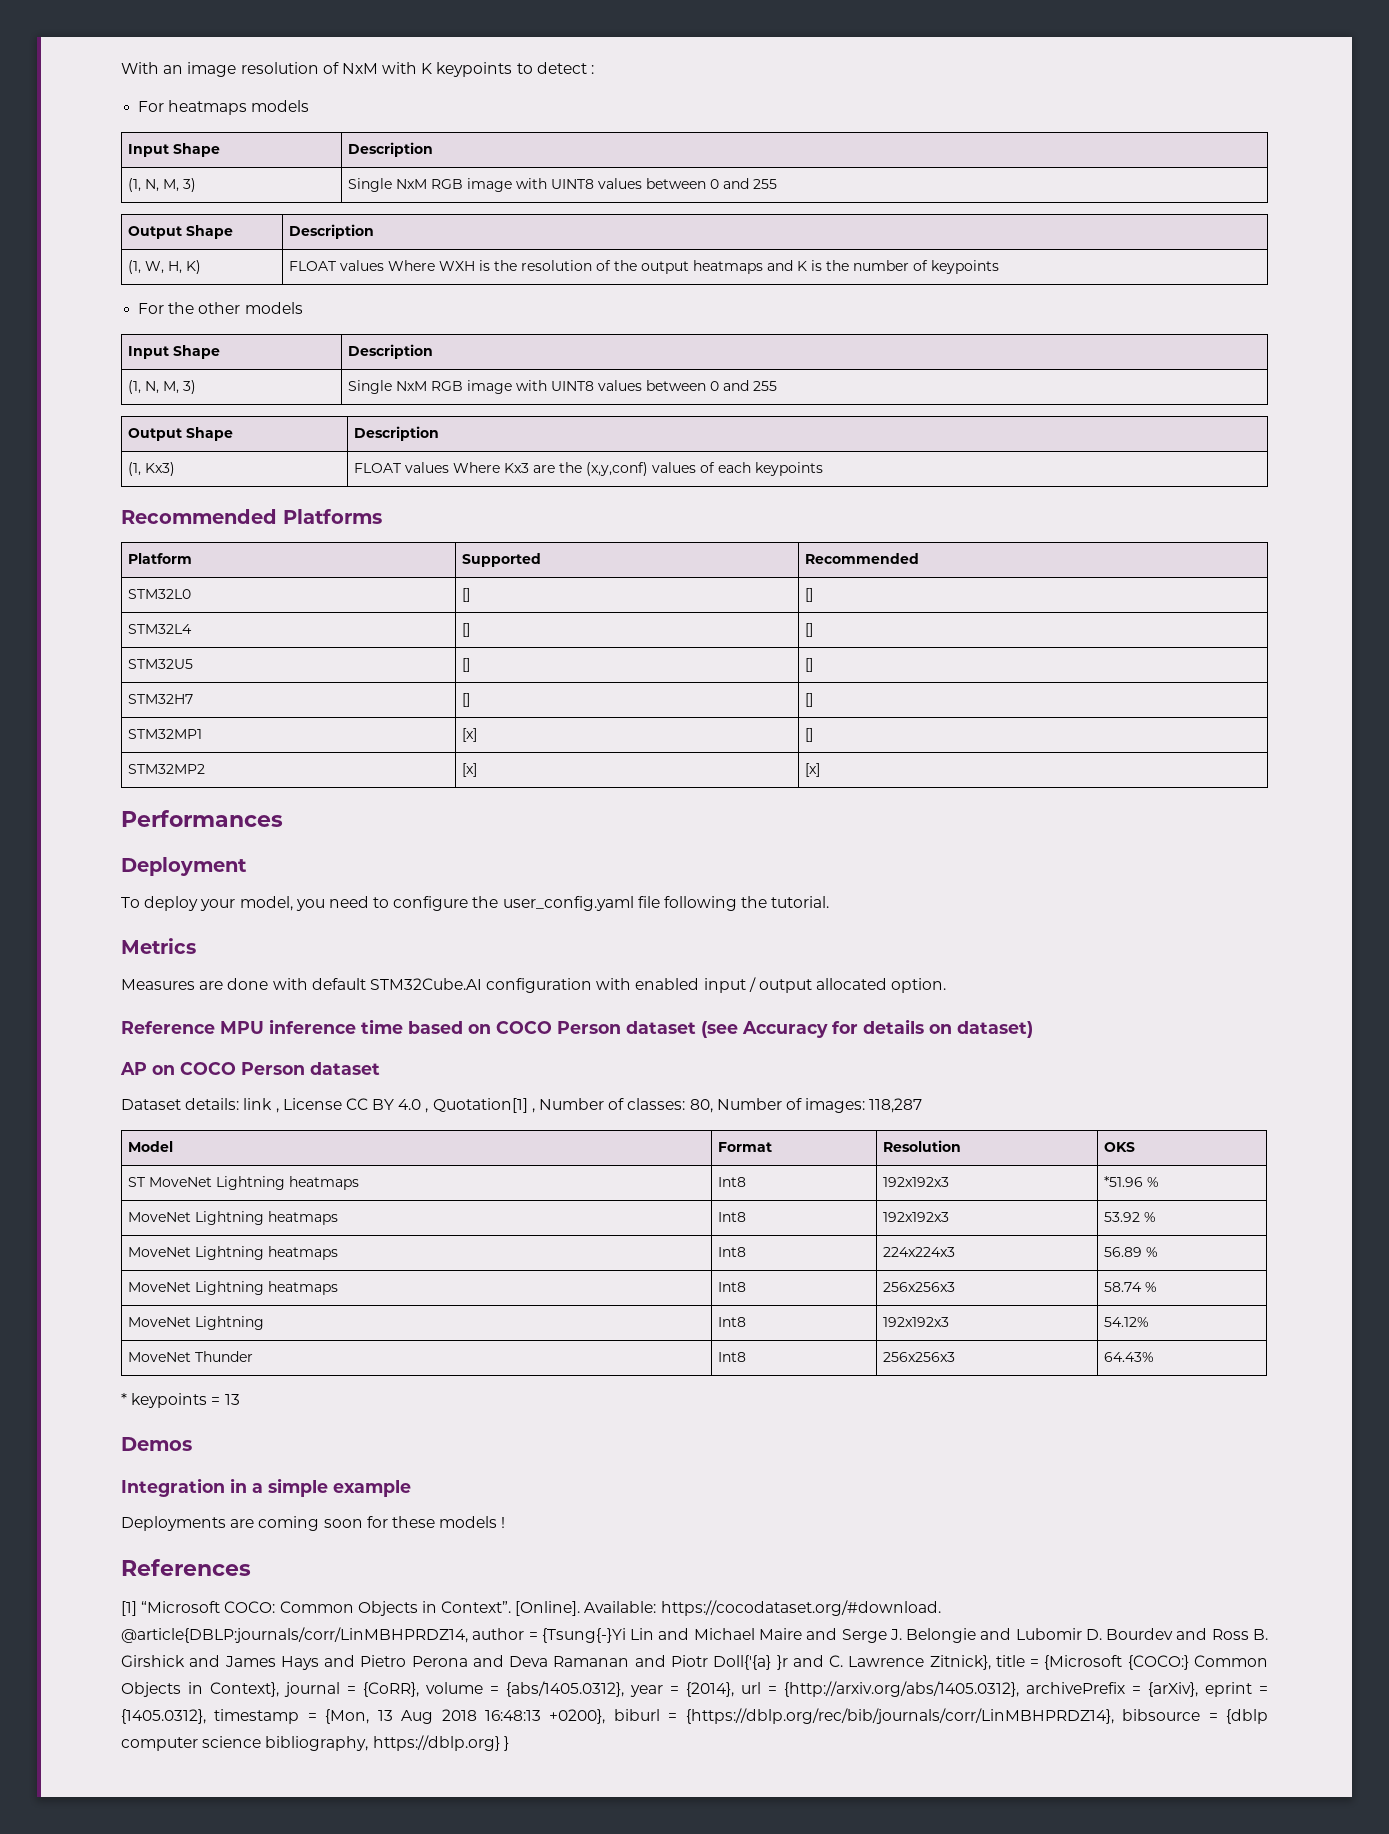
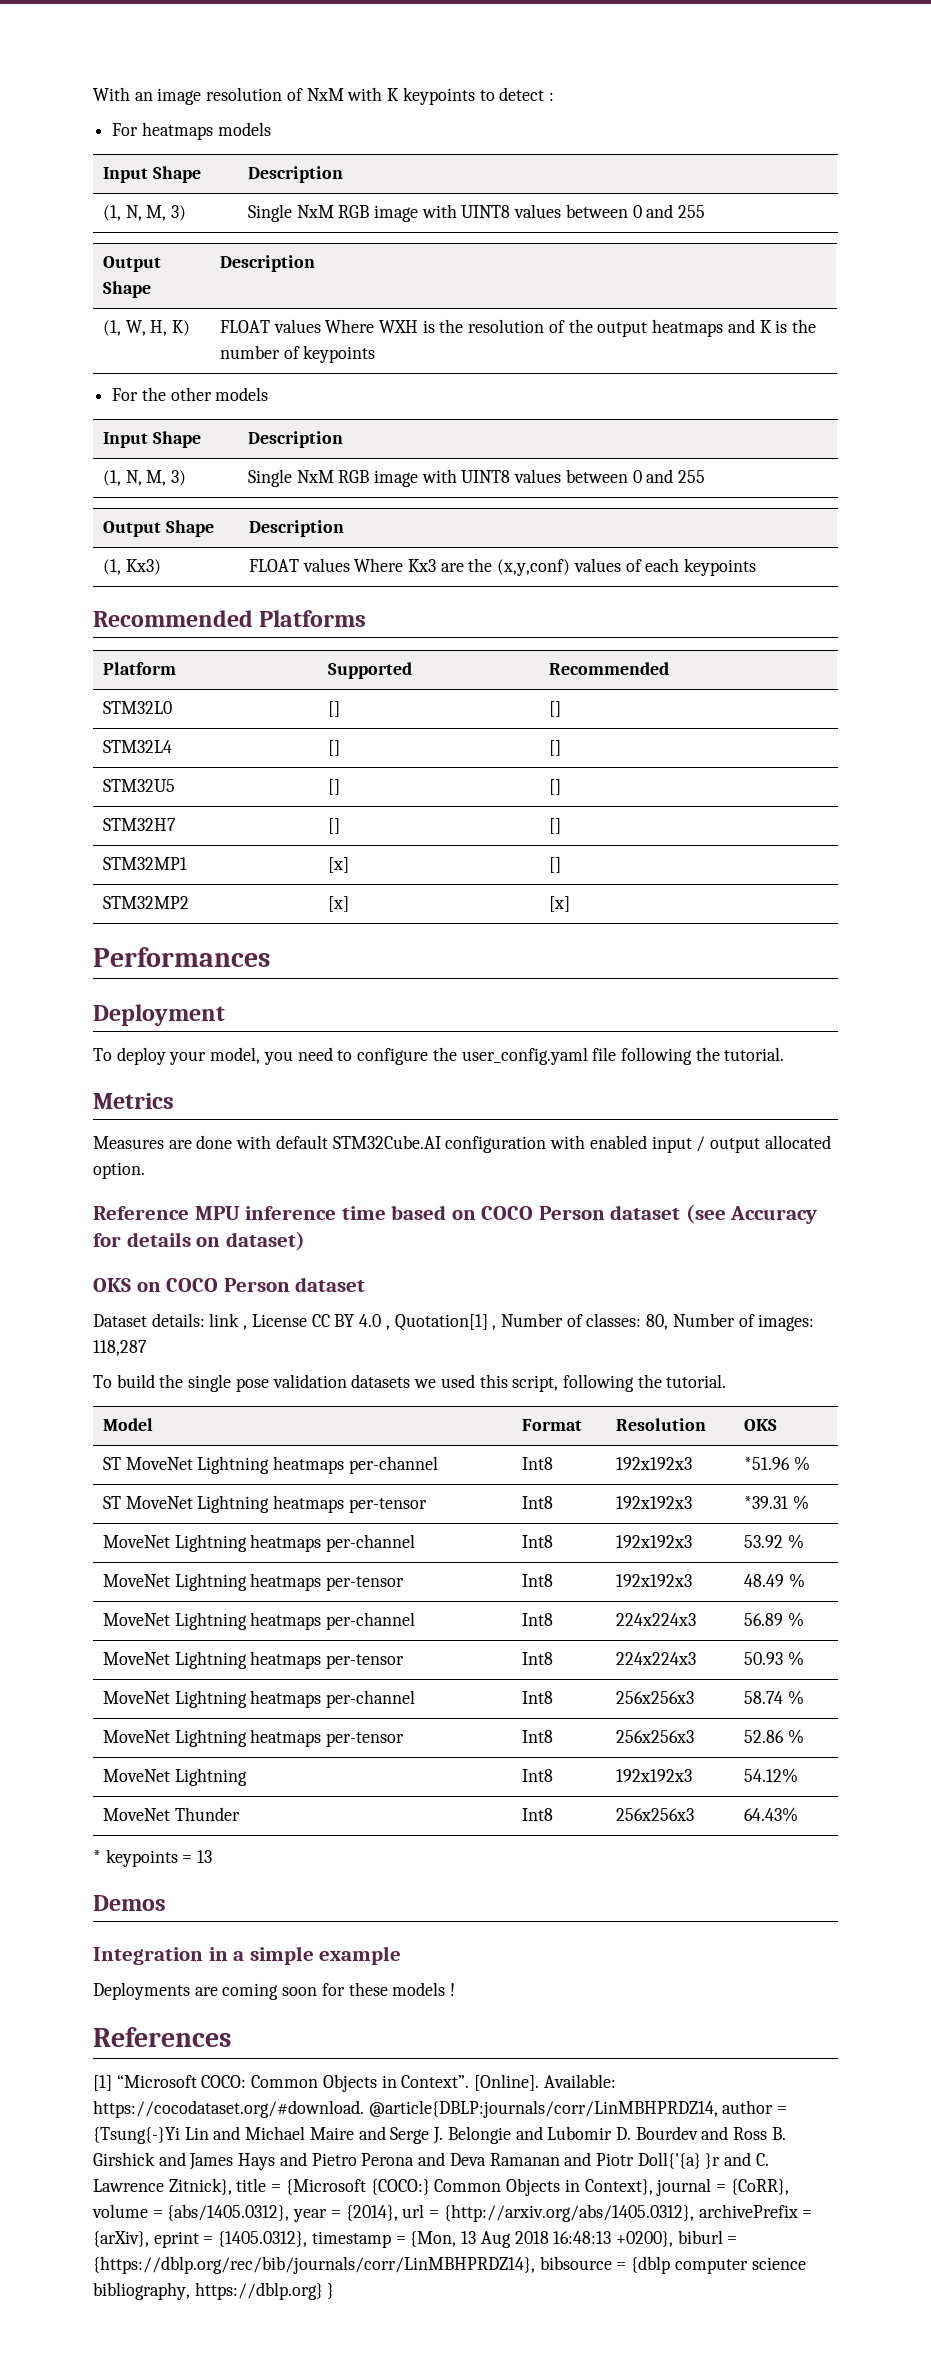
- AP on COCO Person dataset
+ OKS on COCO Person dataset
+ To build the single pose validation datasets we used this script, following the tutorial.
- ST MoveNet Lightning heatmaps | Int8 | 192x192x3 | *51.96 %
+ ST MoveNet Lightning heatmaps per-channel | Int8 | 192x192x3 | *51.96 %
- MoveNet Lightning heatmaps | Int8 | 192x192x3 | 53.92 %
+ ST MoveNet Lightning heatmaps per-tensor | Int8 | 192x192x3 | *39.31 %
+ MoveNet Lightning heatmaps per-channel | Int8 | 192x192x3 | 53.92 %
- MoveNet Lightning heatmaps | Int8 | 224x224x3 | 56.89 %
+ MoveNet Lightning heatmaps per-tensor | Int8 | 192x192x3 | 48.49 %
+ MoveNet Lightning heatmaps per-channel | Int8 | 224x224x3 | 56.89 %
- MoveNet Lightning heatmaps | Int8 | 256x256x3 | 58.74 %
+ MoveNet Lightning heatmaps per-tensor | Int8 | 224x224x3 | 50.93 %
+ MoveNet Lightning heatmaps per-channel | Int8 | 256x256x3 | 58.74 %
+ MoveNet Lightning heatmaps per-tensor | Int8 | 256x256x3 | 52.86 %

